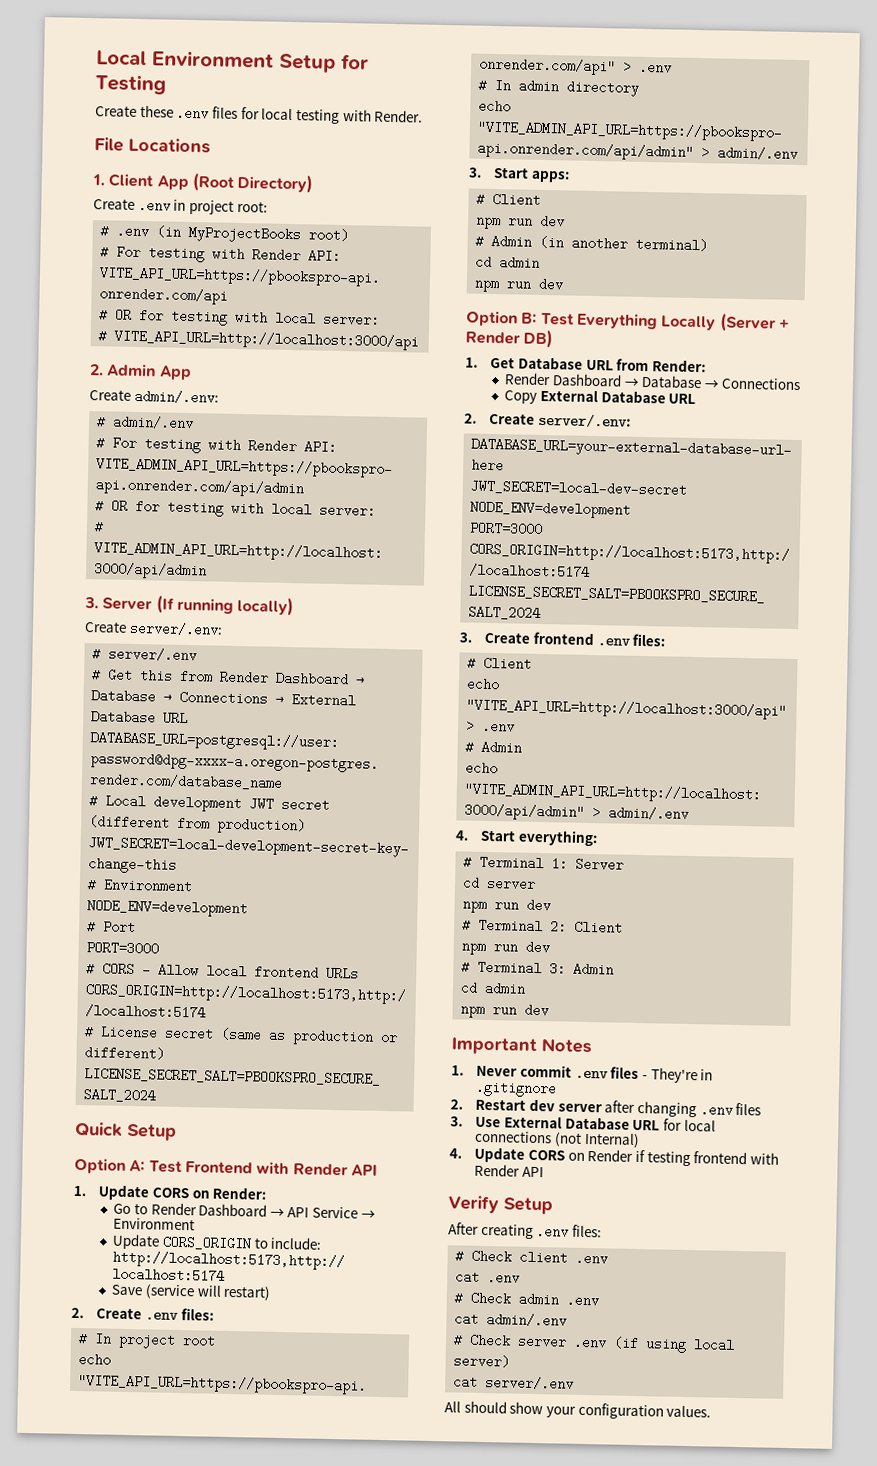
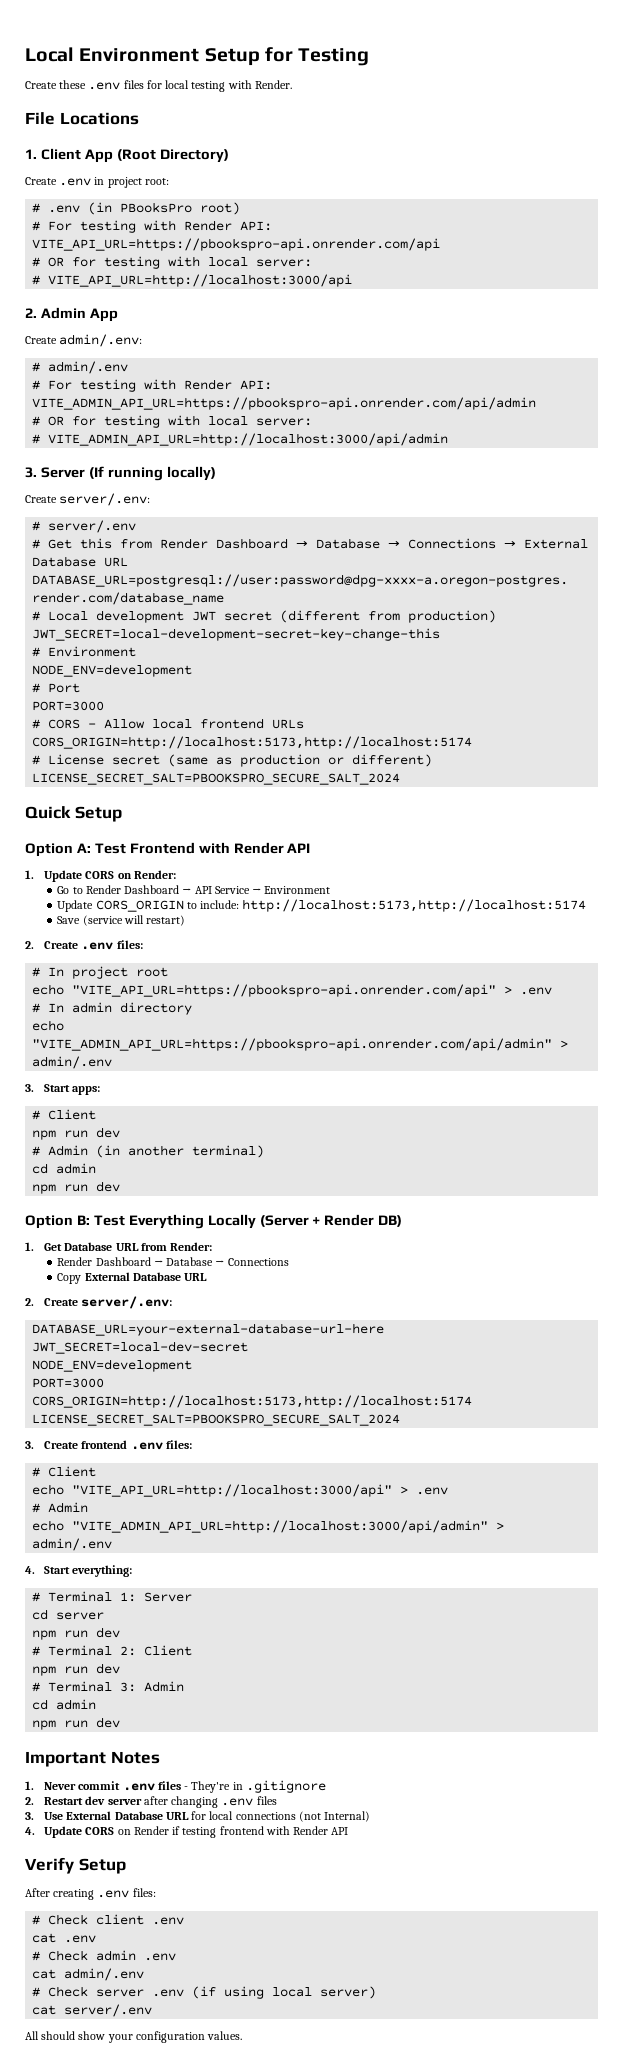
- # .env (in MyProjectBooks root)
+ # .env (in PBooksPro root)

